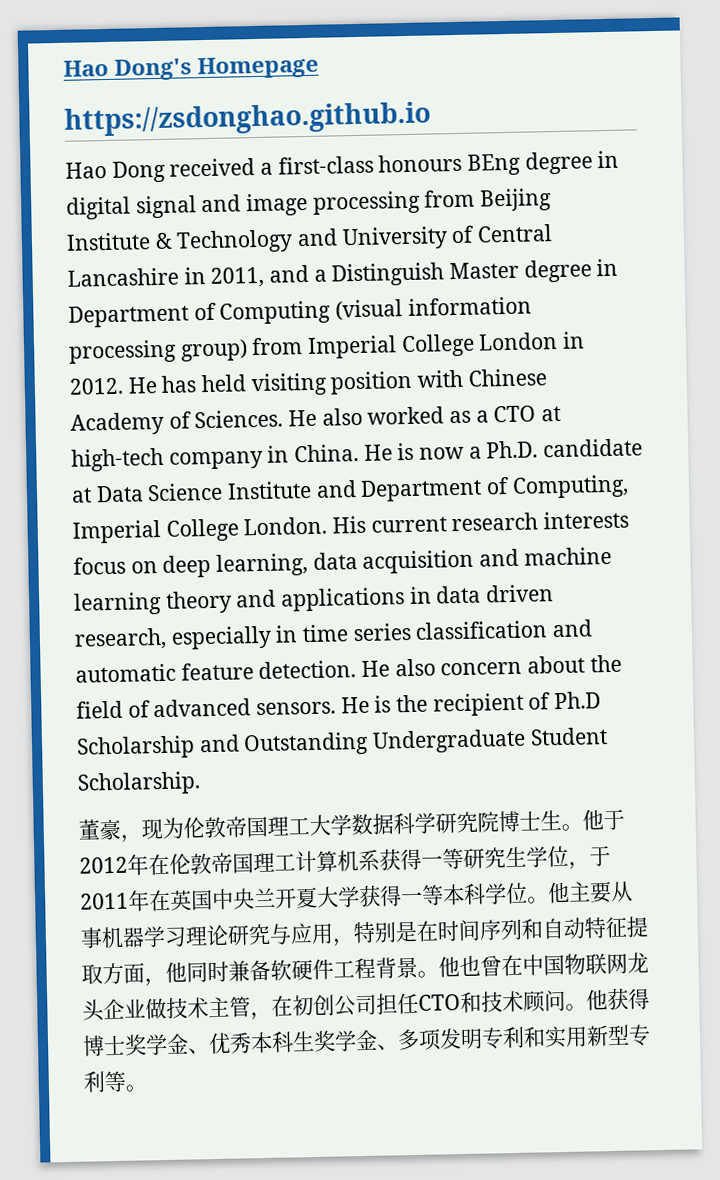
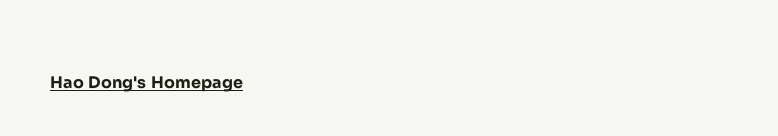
- https://zsdonghao.github.io
- Hao Dong received a first-class honours BEng degree in digital signal and image processing from Beijing Institute & Technology and University of Central Lancashire in 2011, and a Distinguish Master degree in Department of Computing (visual information processing group) from Imperial College London in 2012. He has held visiting position with Chinese Academy of Sciences. He also worked as a CTO at high-tech company in China. He is now a Ph.D. candidate at Data Science Institute and Department of Computing, Imperial College London. His current research interests focus on deep learning, data acquisition and machine learning theory and applications in data driven research, especially in time series classification and automatic feature detection. He also concern about the field of advanced sensors. He is the recipient of Ph.D Scholarship and Outstanding Undergraduate Student Scholarship.
- 董豪，现为伦敦帝国理工大学数据科学研究院博士生。他于2012年在伦敦帝国理工计算机系获得一等研究生学位，于2011年在英国中央兰开夏大学获得一等本科学位。他主要从事机器学习理论研究与应用，特别是在时间序列和自动特征提取方面，他同时兼备软硬件工程背景。他也曾在中国物联网龙头企业做技术主管，在初创公司担任CTO和技术顾问。他获得博士奖学金、优秀本科生奖学金、多项发明专利和实用新型专利等。

